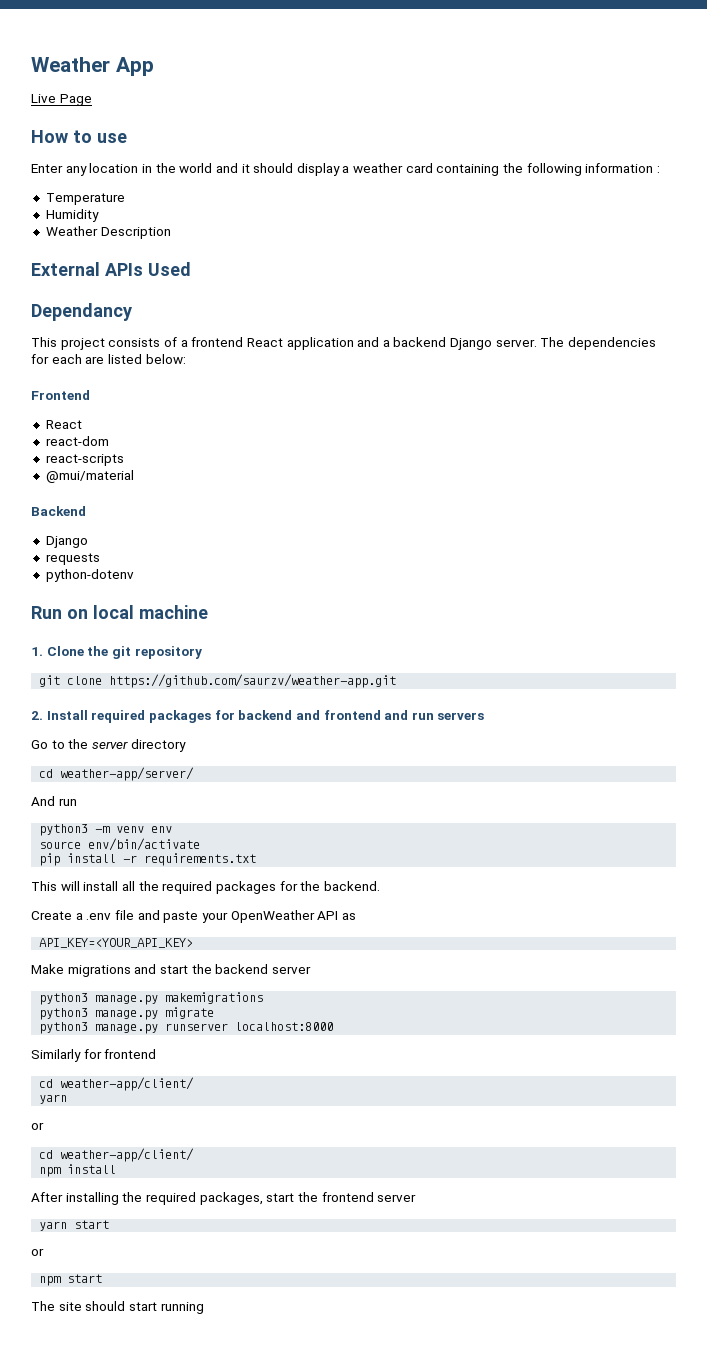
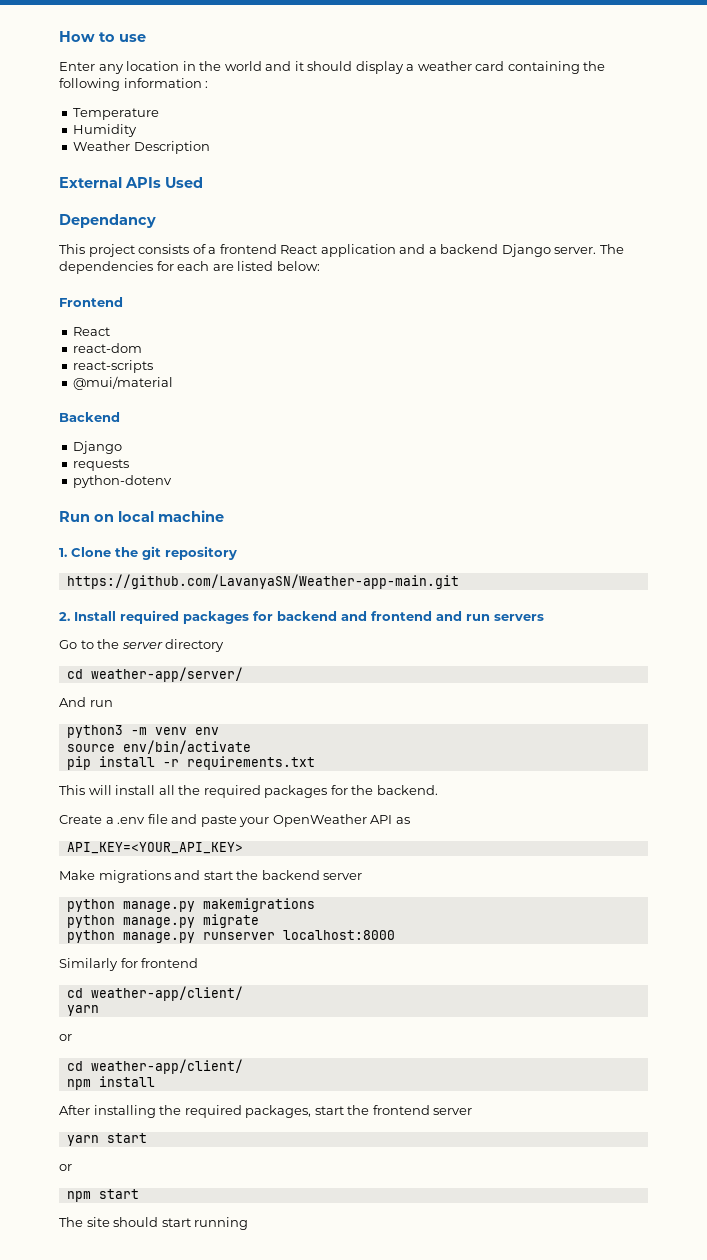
- Weather App
- Live Page
- git clone https://github.com/saurzv/weather-app.git
+ https://github.com/LavanyaSN/Weather-app-main.git
- python3 manage.py makemigrations
+ python manage.py makemigrations
- python3 manage.py migrate
+ python manage.py migrate
- python3 manage.py runserver localhost:8000
+ python manage.py runserver localhost:8000

